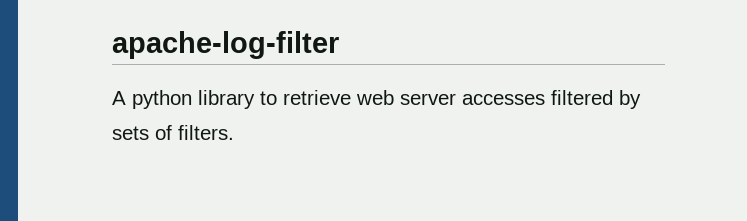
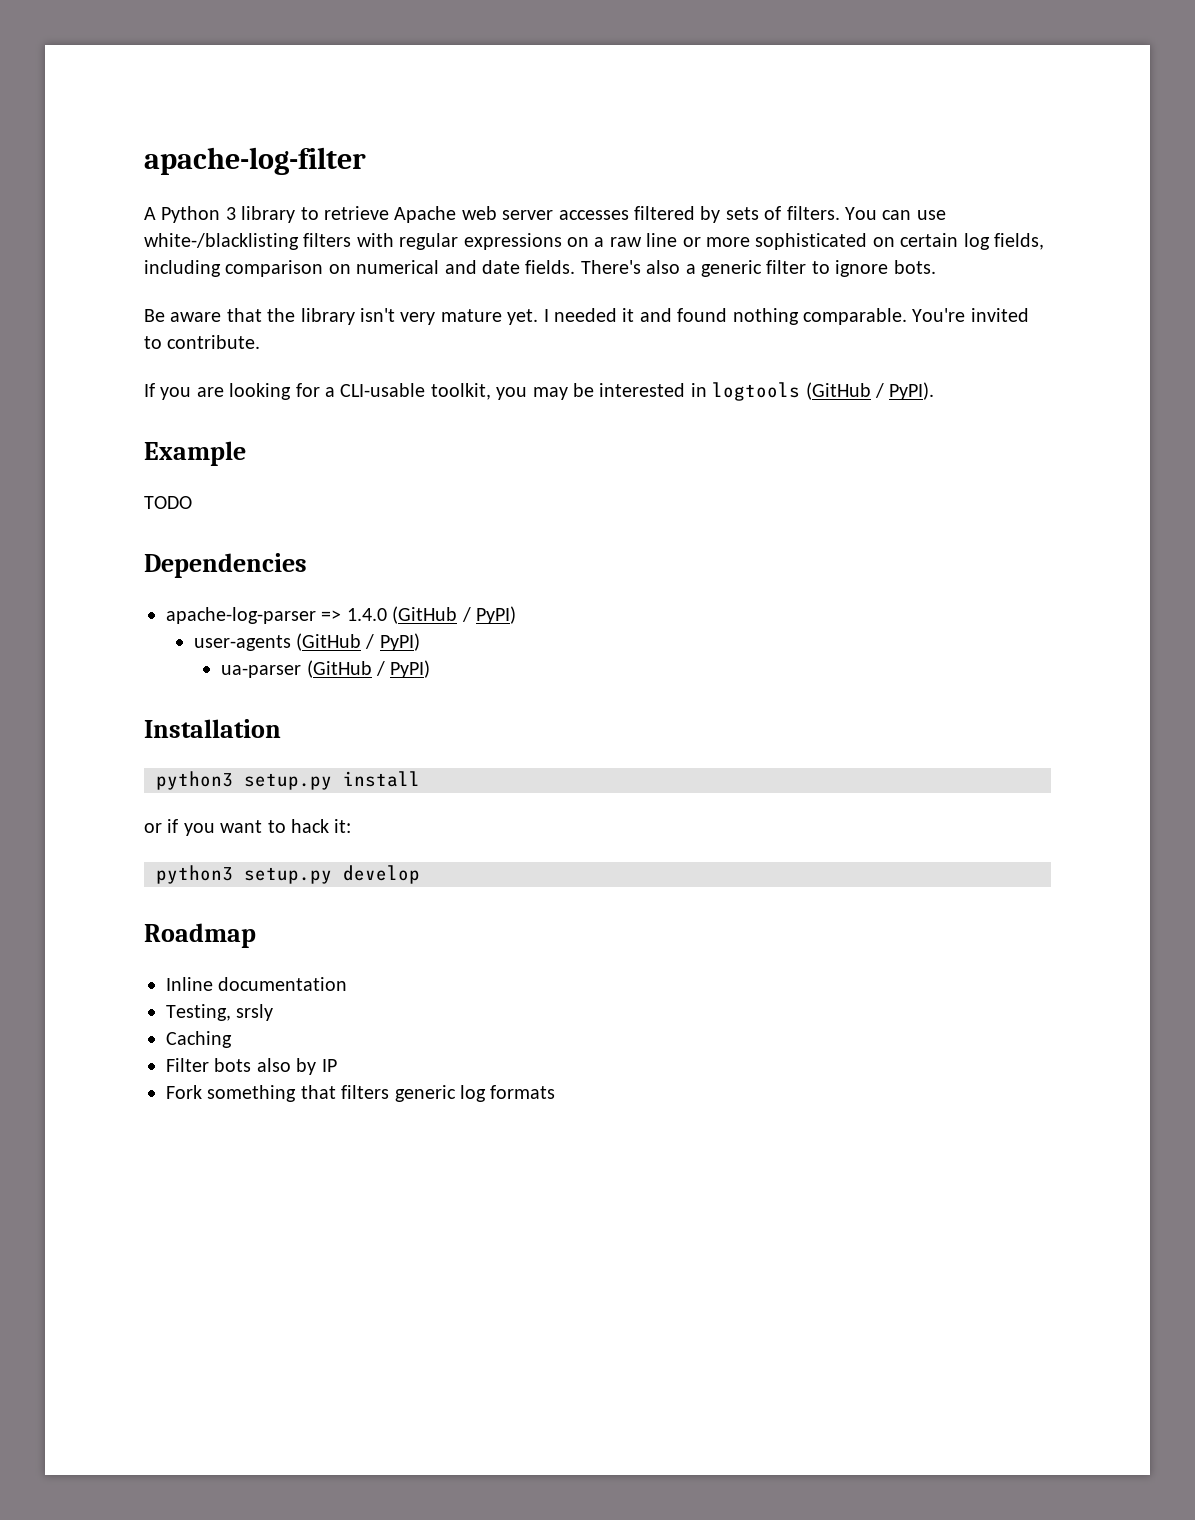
- A python library to retrieve web server accesses filtered by sets of filters.
+ A Python 3 library to retrieve Apache web server accesses filtered by sets of filters.
+ You can use white-/blacklisting filters with regular expressions on a raw line or more sophisticated on certain log fields, including comparison on numerical and date fields. There's also a generic filter to ignore bots.
+ Be aware that the library isn't very mature yet. I needed it and found nothing comparable. You're invited to contribute.
+ If you are looking for a CLI-usable toolkit, you may be interested in logtools (GitHub / PyPI).
+ Example
+ TODO
+ Dependencies
+ apache-log-parser => 1.4.0 (GitHub / PyPI)
+ user-agents (GitHub / PyPI)
+ ua-parser (GitHub / PyPI)
+ Installation
+ python3 setup.py install
+ or if you want to hack it:
+ python3 setup.py develop
+ Roadmap
+ Inline documentation
+ Testing, srsly
+ Caching
+ Filter bots also by IP
+ Fork something that filters generic log formats

